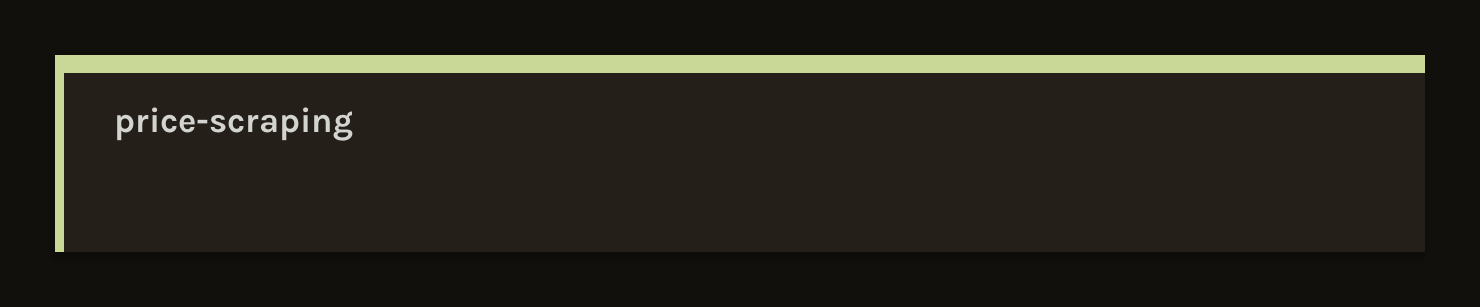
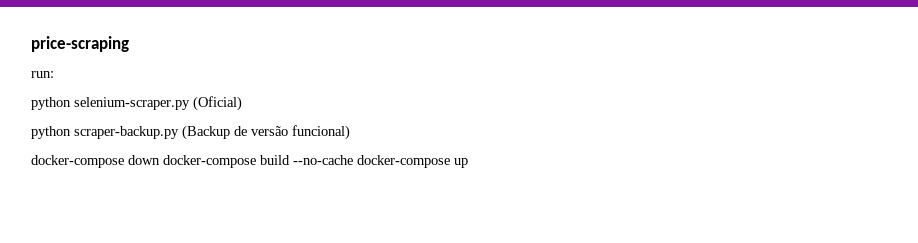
+ run:
+ python selenium-scraper.py (Oficial)
+ python scraper-backup.py (Backup de versão funcional)
+ docker-compose down docker-compose build --no-cache docker-compose up

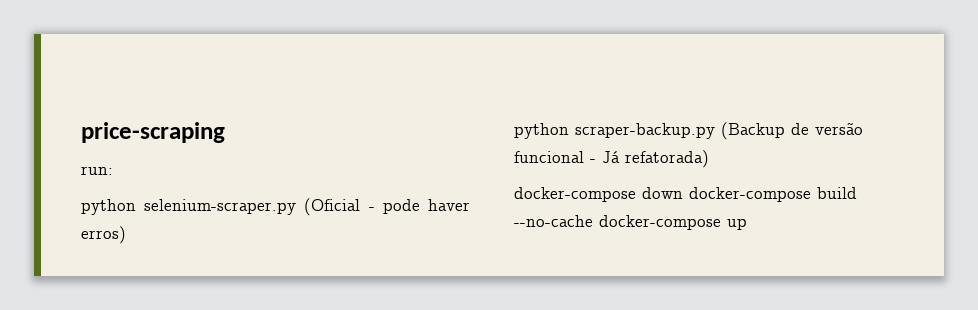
- python selenium-scraper.py (Oficial)
+ python selenium-scraper.py (Oficial - pode haver erros)
- python scraper-backup.py (Backup de versão funcional)
+ python scraper-backup.py (Backup de versão funcional - Já refatorada)

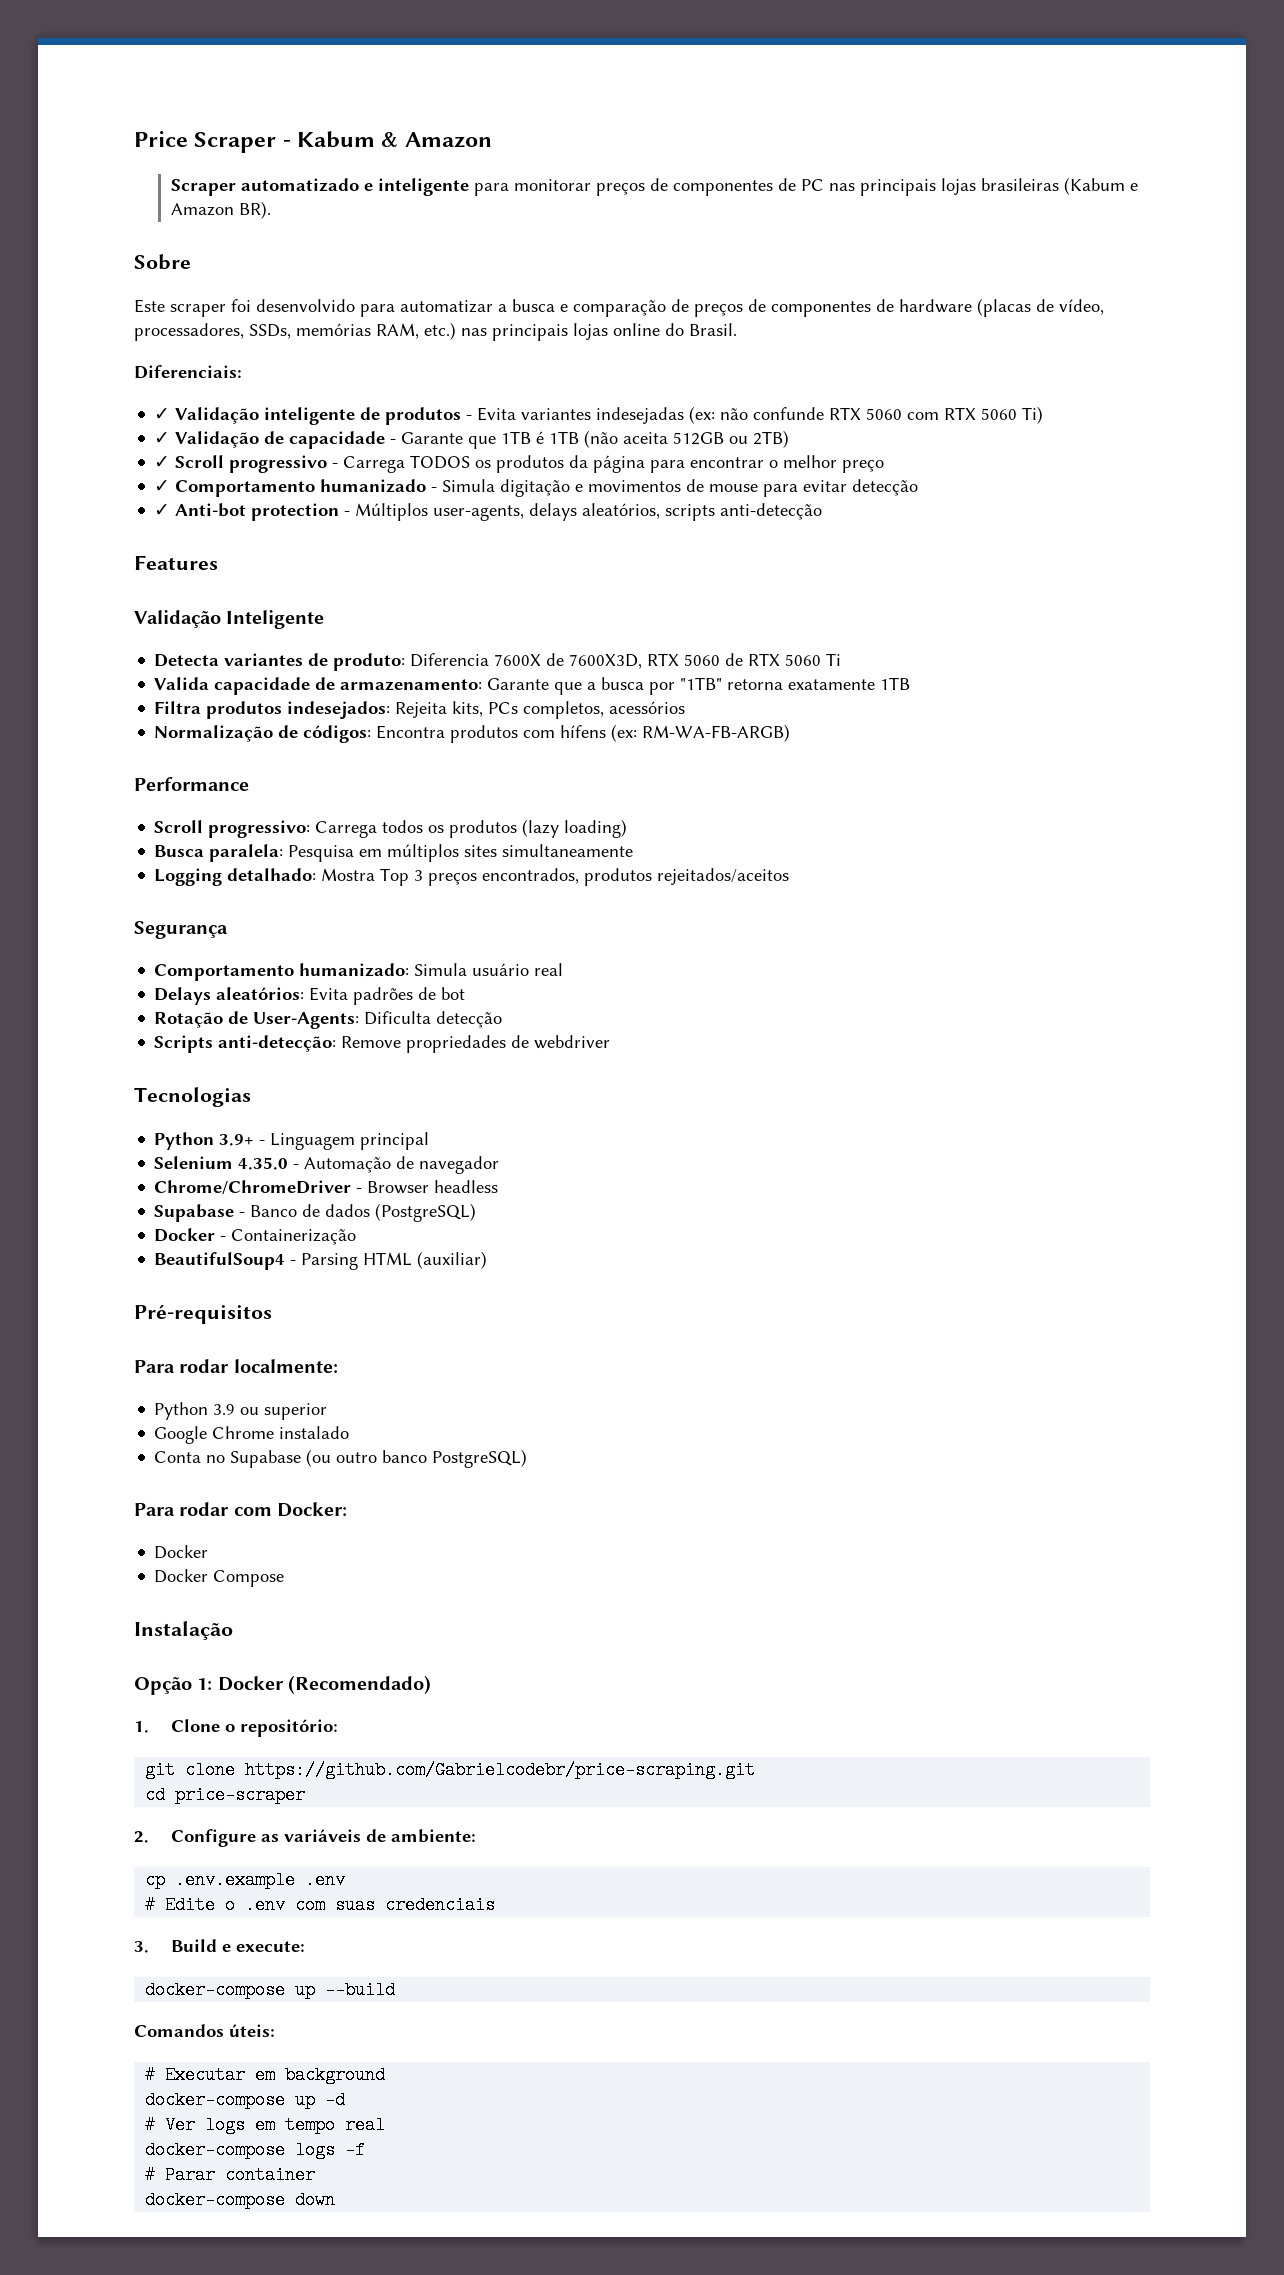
- price-scraping
- run:
- python selenium-scraper.py (Oficial - pode haver erros)
- python scraper-backup.py (Backup de versão funcional - Já refatorada)
- docker-compose down docker-compose build --no-cache docker-compose up
+ Price Scraper - Kabum & Amazon
+ Scraper automatizado e inteligente para monitorar preços de componentes de PC nas principais lojas brasileiras (Kabum e Amazon BR).
+ Sobre
+ Este scraper foi desenvolvido para automatizar a busca e comparação de preços de componentes de hardware (placas de vídeo, processadores, SSDs, memórias RAM, etc.) nas principais lojas online do Brasil.
+ Diferenciais:
+ ✓ Validação inteligente de produtos - Evita variantes indesejadas (ex: não confunde RTX 5060 com RTX 5060 Ti)
+ ✓ Validação de capacidade - Garante que 1TB é 1TB (não aceita 512GB ou 2TB)
+ ✓ Scroll progressivo - Carrega TODOS os produtos da página para encontrar o melhor preço
+ ✓ Comportamento humanizado - Simula digitação e movimentos de mouse para evitar detecção
+ ✓ Anti-bot protection - Múltiplos user-agents, delays aleatórios, scripts anti-detecção
+ Features
+ Validação Inteligente
+ Detecta variantes de produto: Diferencia 7600X de 7600X3D, RTX 5060 de RTX 5060 Ti
+ Valida capacidade de armazenamento: Garante que a busca por "1TB" retorna exatamente 1TB
+ Filtra produtos indesejados: Rejeita kits, PCs completos, acessórios
+ Normalização de códigos: Encontra produtos com hífens (ex: RM-WA-FB-ARGB)
+ Performance
+ Scroll progressivo: Carrega todos os produtos (lazy loading)
+ Busca paralela: Pesquisa em múltiplos sites simultaneamente
+ Logging detalhado: Mostra Top 3 preços encontrados, produtos rejeitados/aceitos
+ Segurança
+ Comportamento humanizado: Simula usuário real
+ Delays aleatórios: Evita padrões de bot
+ Rotação de User-Agents: Dificulta detecção
+ Scripts anti-detecção: Remove propriedades de webdriver
+ Tecnologias
+ Python 3.9+ - Linguagem principal
+ Selenium 4.35.0 - Automação de navegador
+ Chrome/ChromeDriver - Browser headless
+ Supabase - Banco de dados (PostgreSQL)
+ Docker - Containerização
+ BeautifulSoup4 - Parsing HTML (auxiliar)
+ Pré-requisitos
+ Para rodar localmente:
+ Python 3.9 ou superior
+ Google Chrome instalado
+ Conta no Supabase (ou outro banco PostgreSQL)
+ Para rodar com Docker:
+ Docker
+ Docker Compose
+ Instalação
+ Opção 1: Docker (Recomendado)
+ 1. Clone o repositório:
+ git clone https://github.com/Gabrielcodebr/price-scraping.git
+ cd price-scraper
+ 2. Configure as variáveis de ambiente:
+ cp .env.example .env
+ # Edite o .env com suas credenciais
+ 3. Build e execute:
+ docker-compose up --build
+ Comandos úteis:
+ # Executar em background
+ docker-compose up -d
+ # Ver logs em tempo real
+ docker-compose logs -f
+ # Parar container
+ docker-compose down

